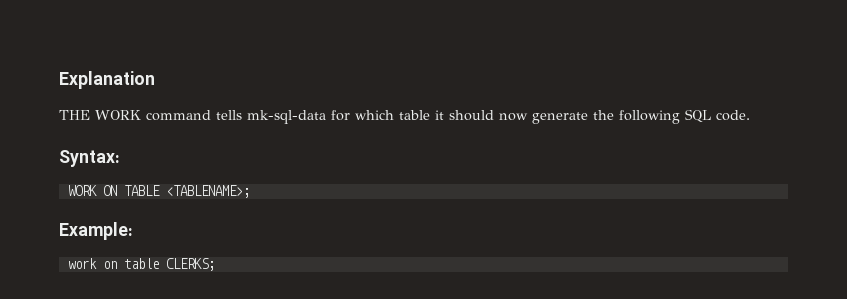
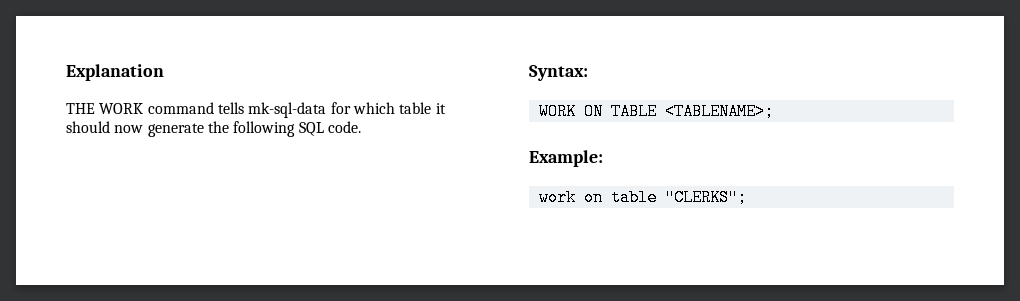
- work on table CLERKS;
+ work on table "CLERKS";

